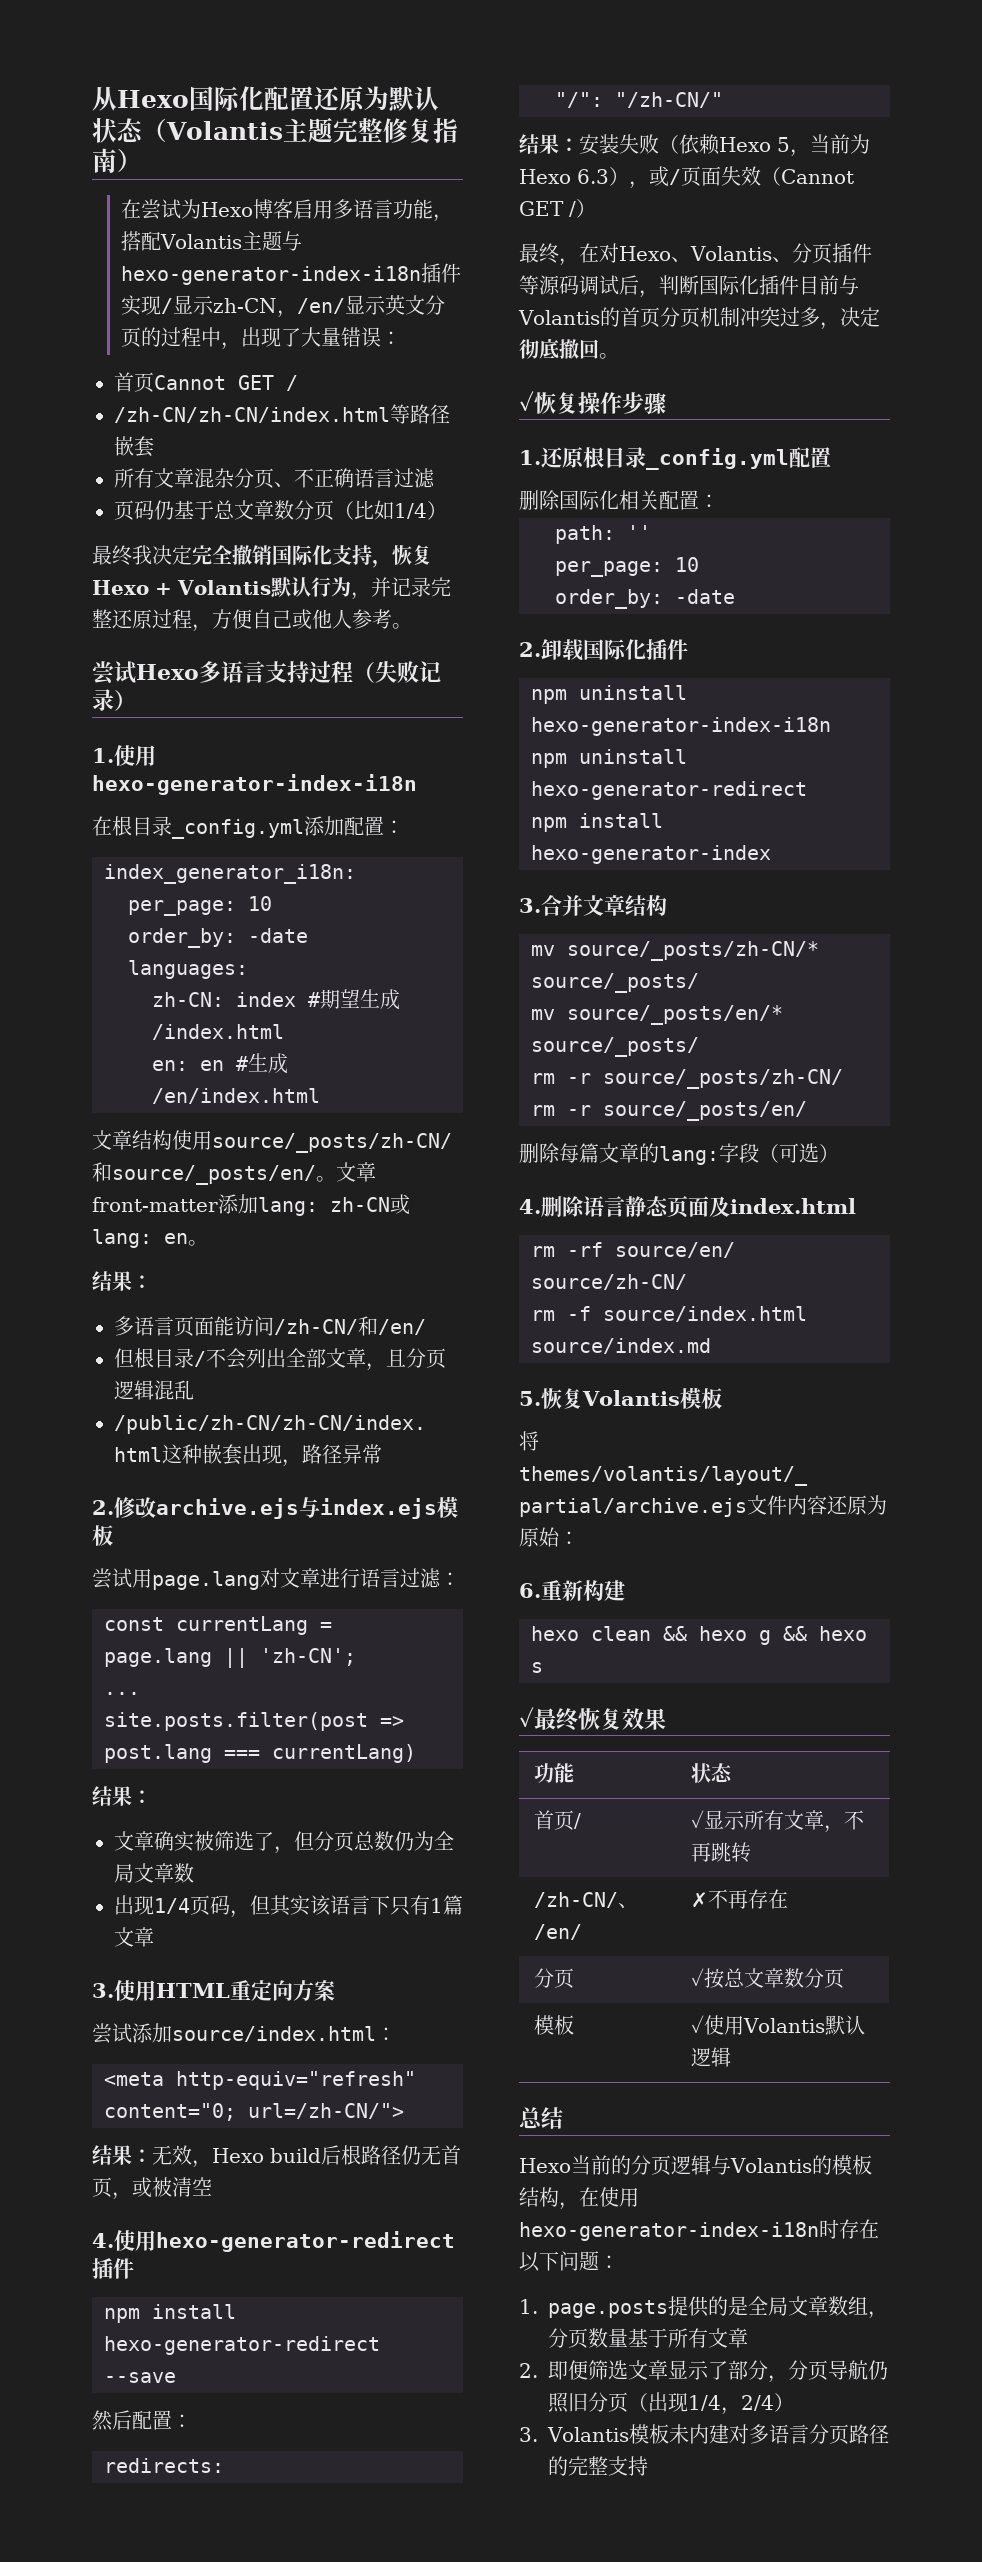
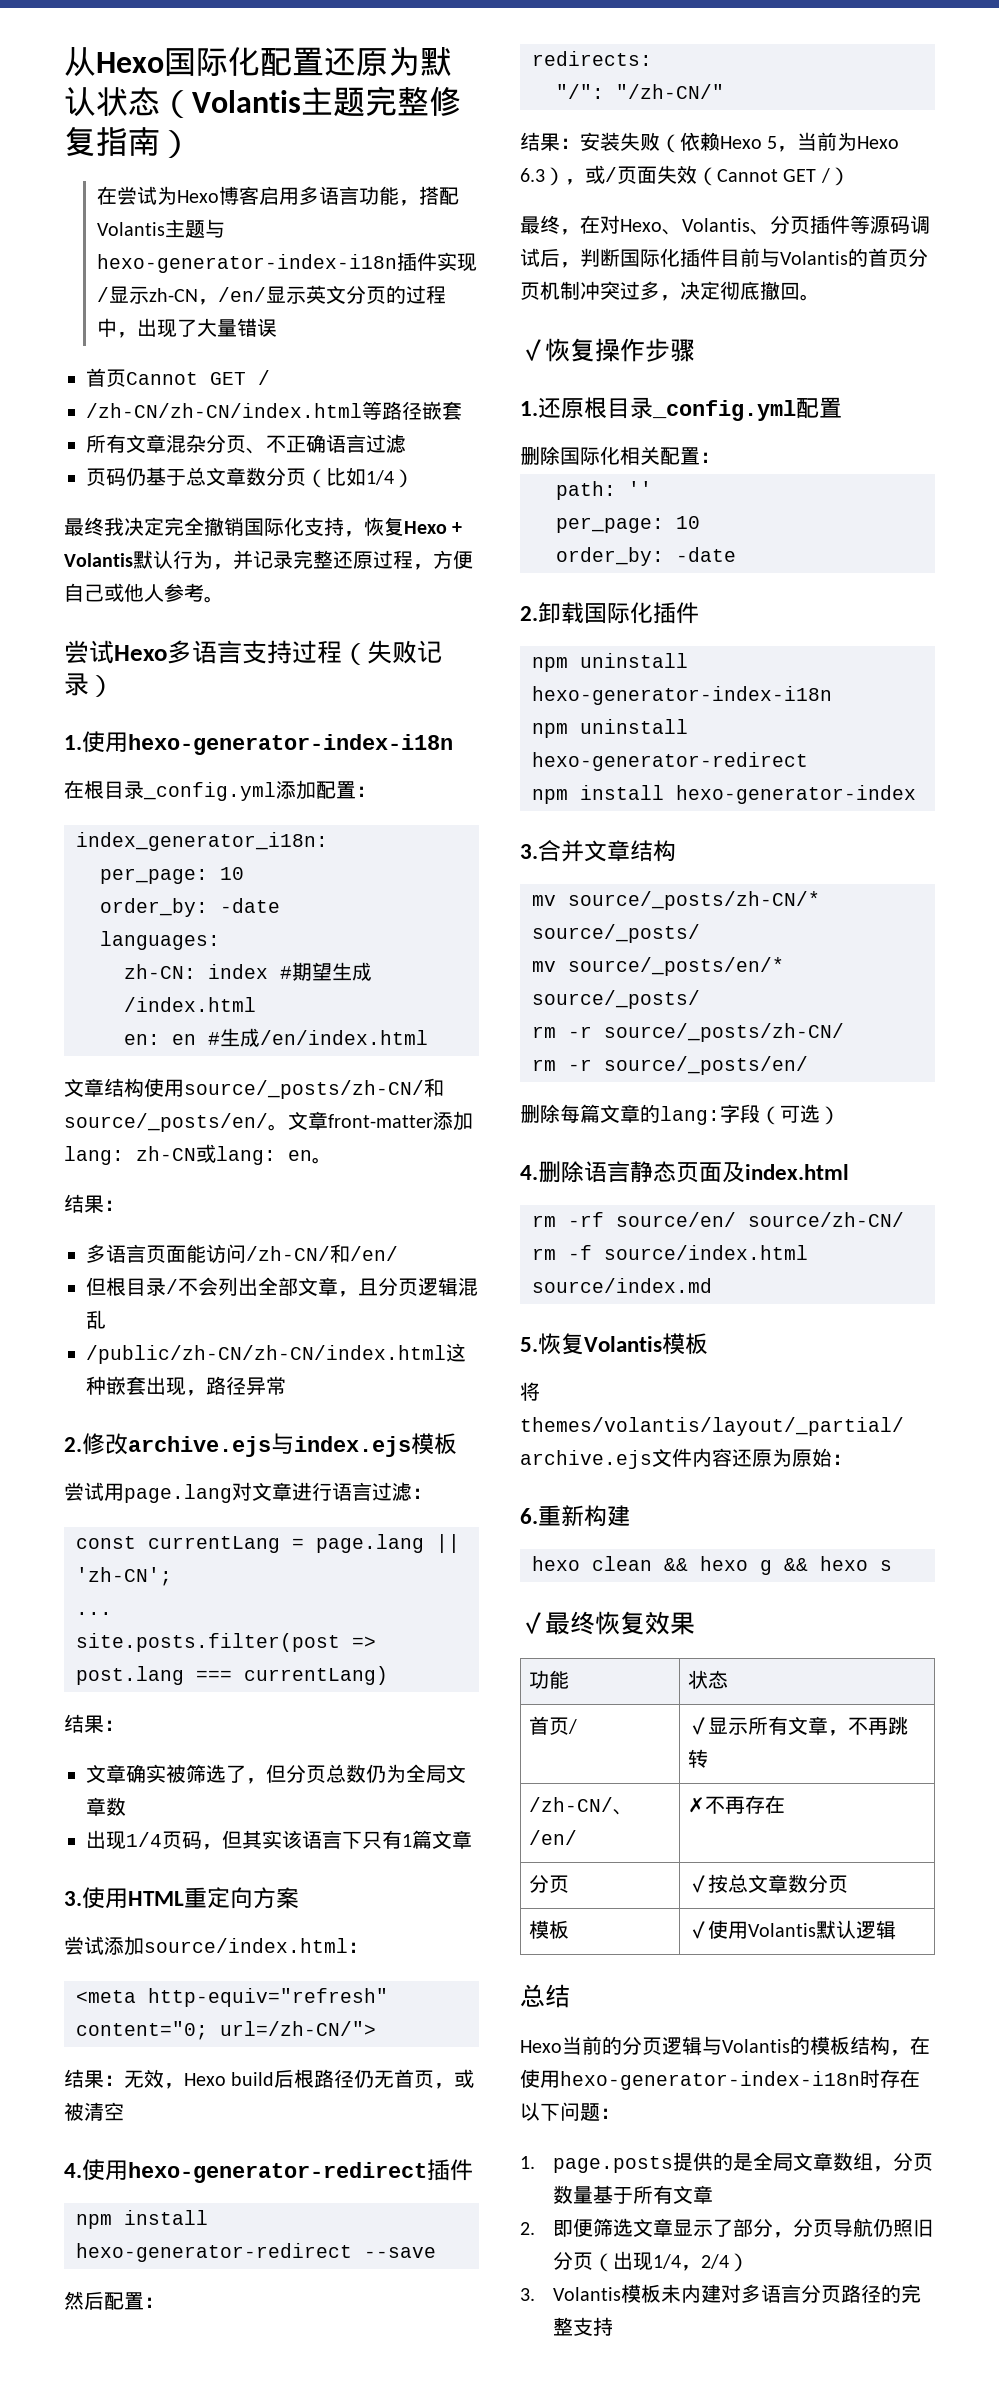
- 在尝试为Hexo博客启用多语言功能，搭配Volantis主题与hexo-generator-index-i18n插件实现/显示zh-CN，/en/显示英文分页的过程中，出现了大量错误：
+ 在尝试为Hexo博客启用多语言功能，搭配Volantis主题与hexo-generator-index-i18n插件实现/显示zh-CN，/en/显示英文分页的过程中，出现了大量错误

